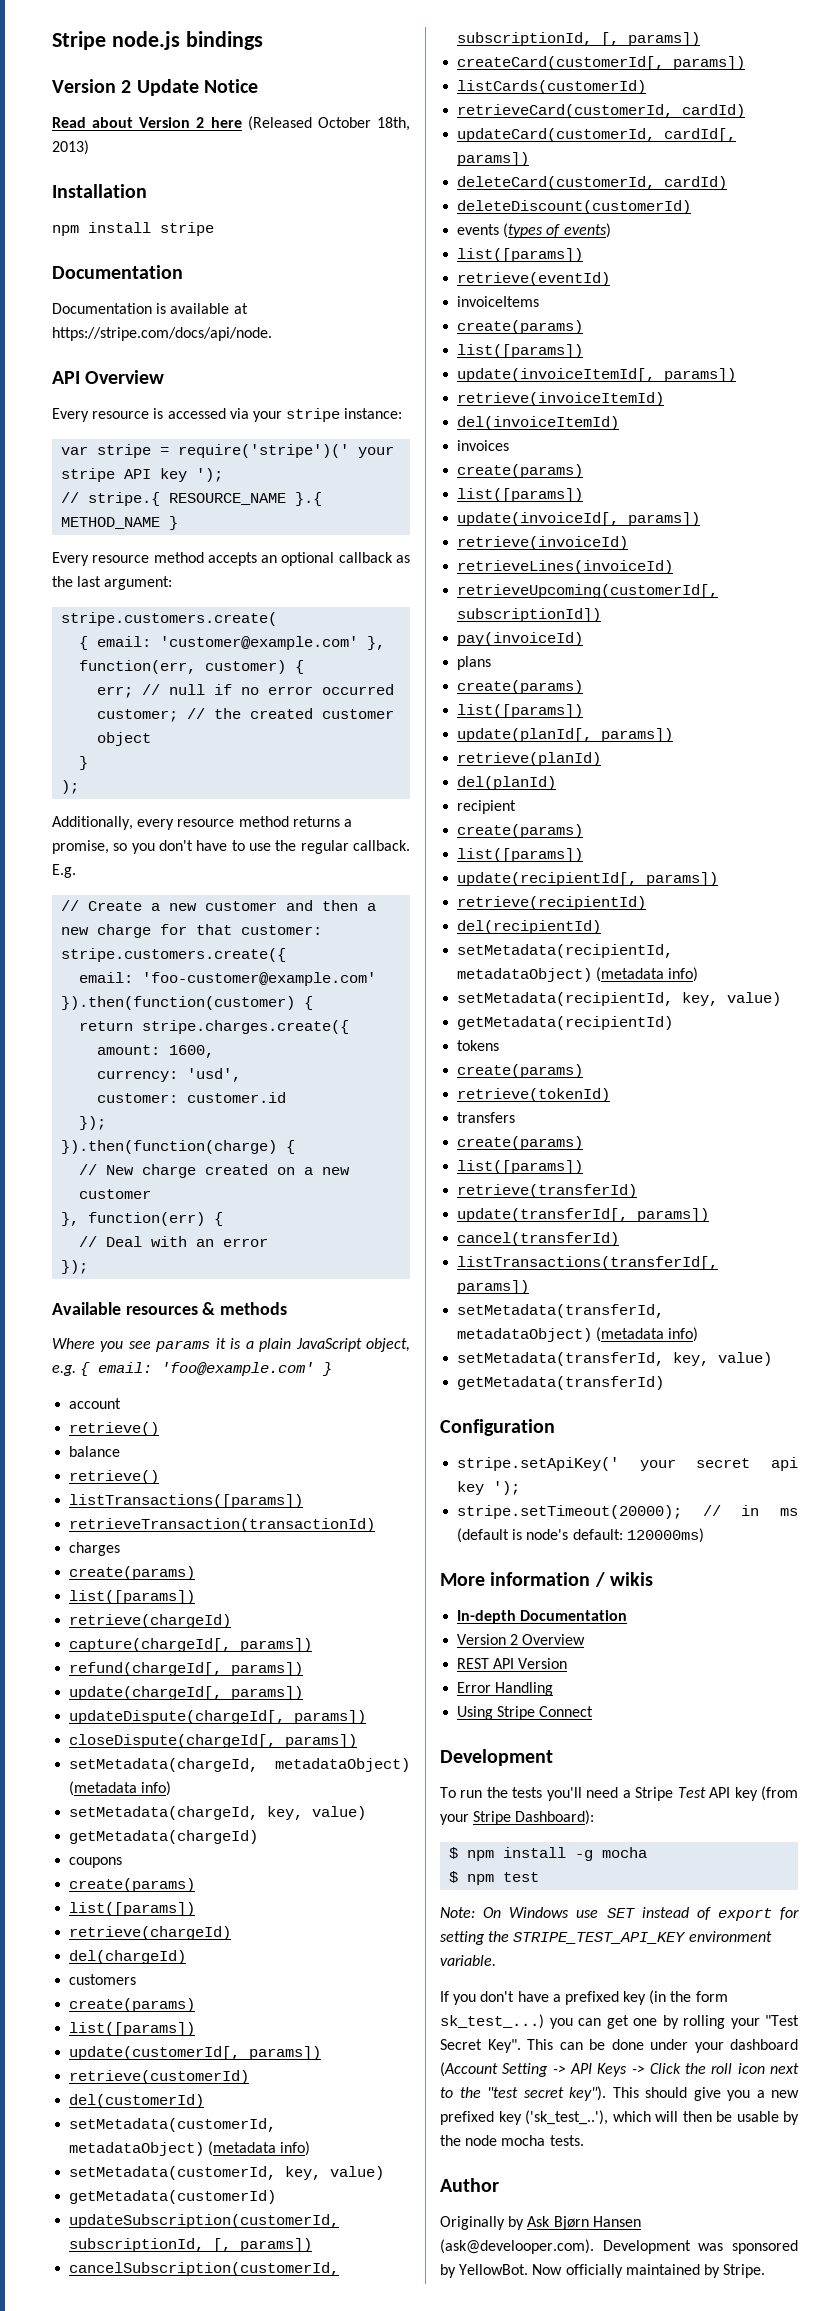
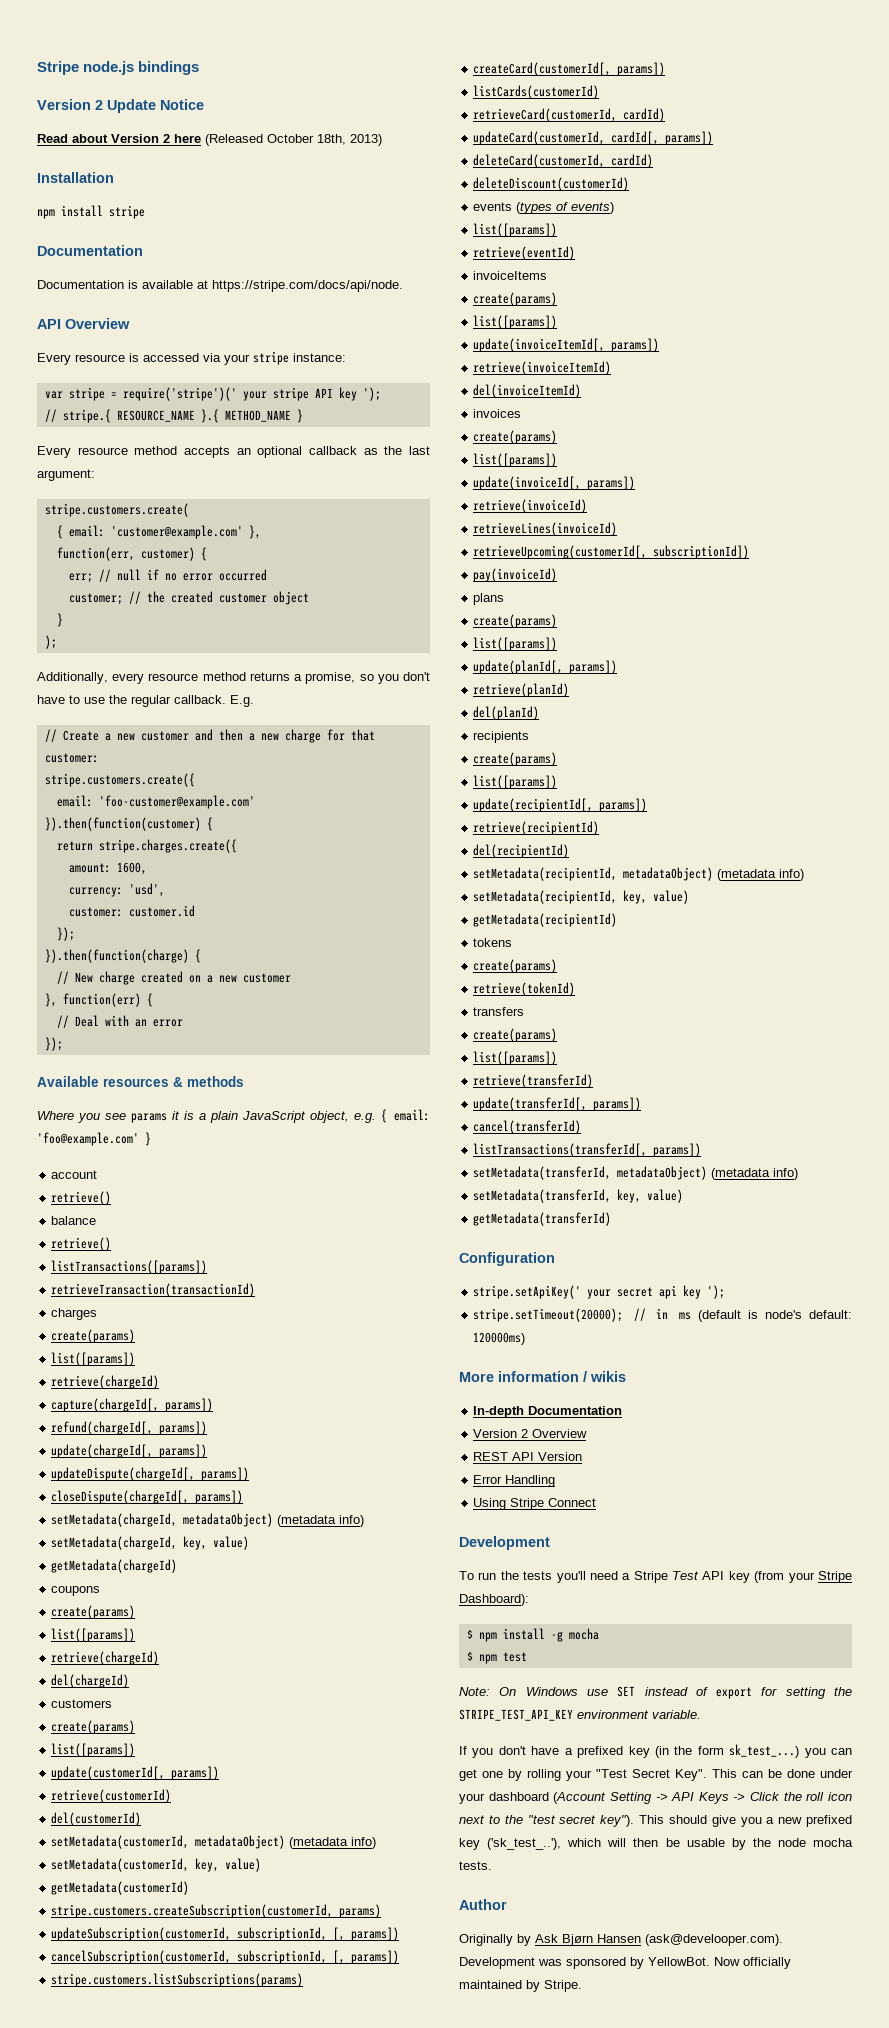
+ stripe.customers.createSubscription(customerId, params)
+ stripe.customers.listSubscriptions(params)
- recipient
+ recipients

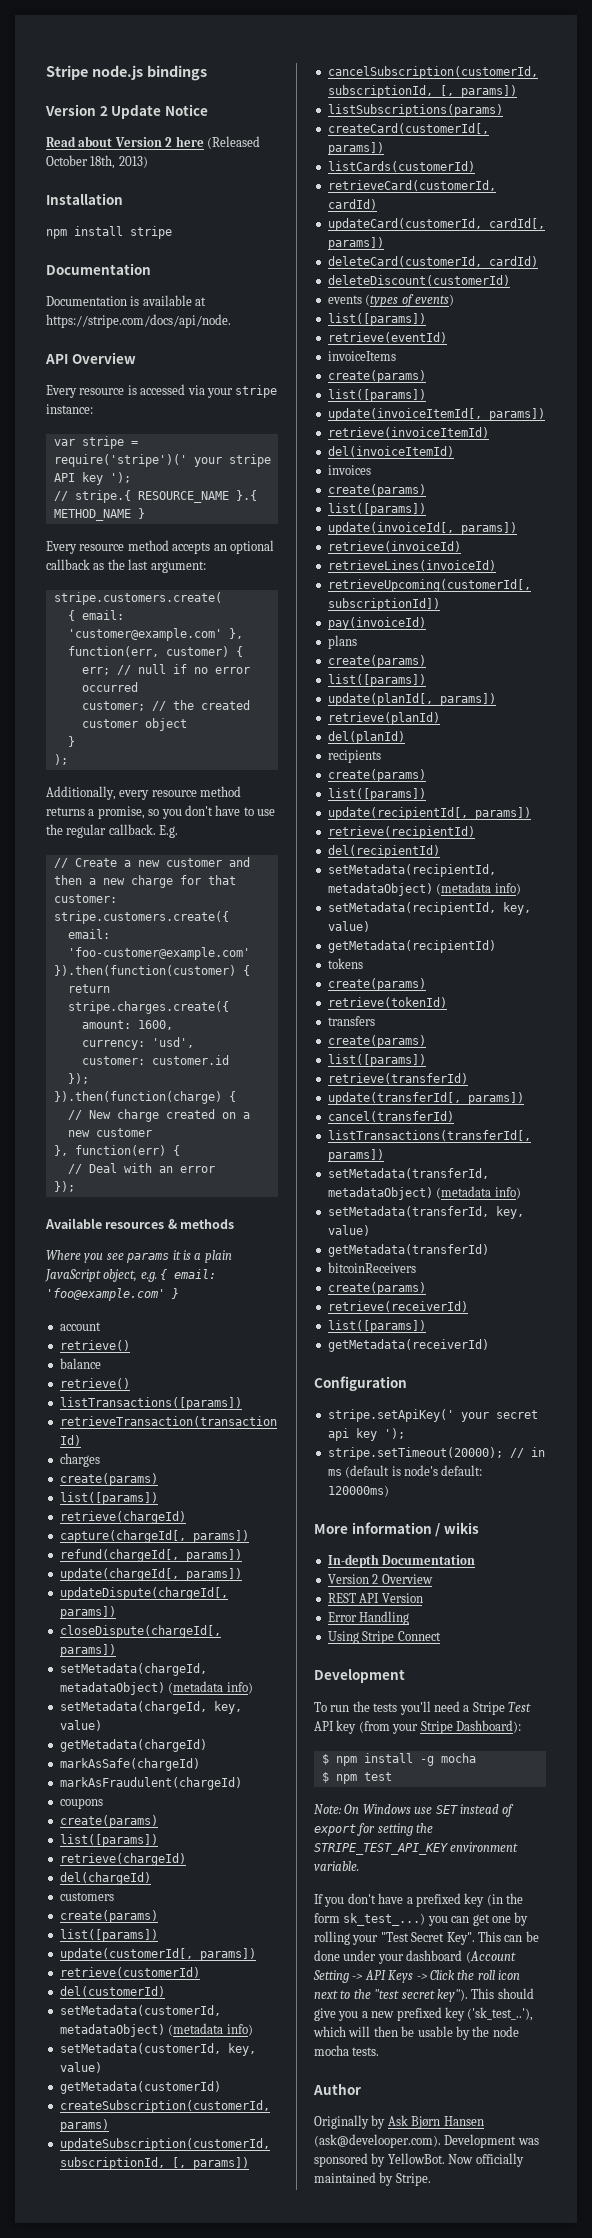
+ markAsSafe(chargeId)
+ markAsFraudulent(chargeId)
- stripe.customers.createSubscription(customerId, params)
+ createSubscription(customerId, params)
- stripe.customers.listSubscriptions(params)
+ listSubscriptions(params)
+ bitcoinReceivers
+ create(params)
+ retrieve(receiverId)
+ list([params])
+ getMetadata(receiverId)

